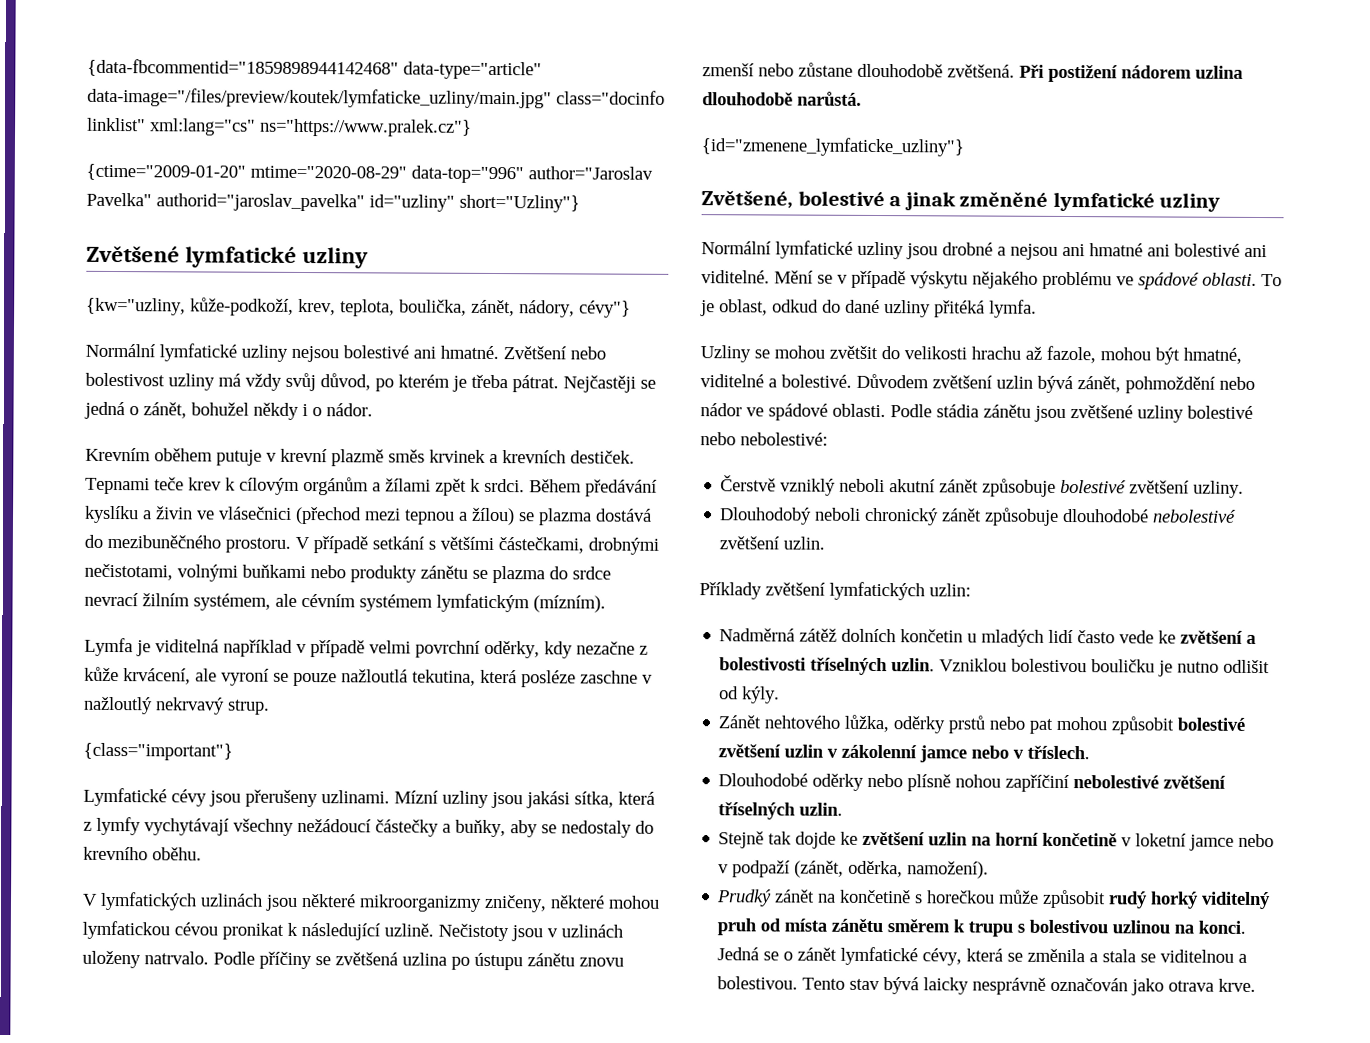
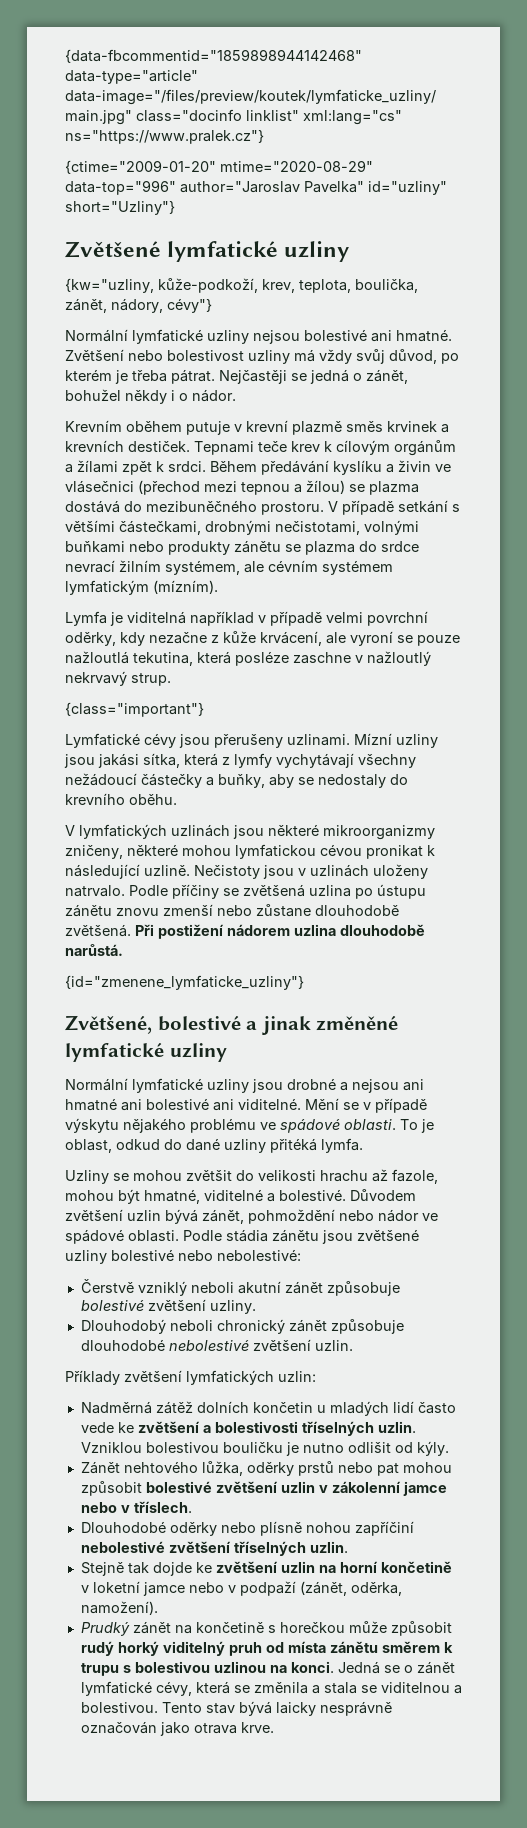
- {ctime="2009-01-20" mtime="2020-08-29" data-top="996" author="Jaroslav Pavelka" authorid="jaroslav_pavelka" id="uzliny" short="Uzliny"}
+ {ctime="2009-01-20" mtime="2020-08-29" data-top="996" author="Jaroslav Pavelka" id="uzliny" short="Uzliny"}

